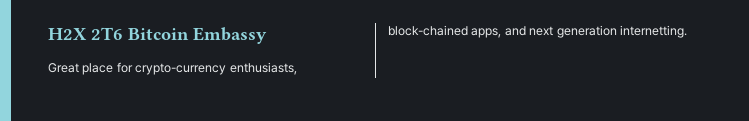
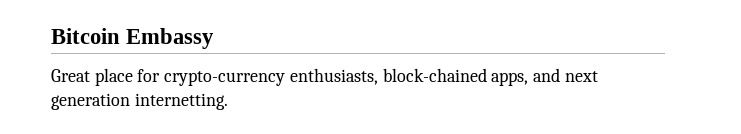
- H2X 2T6 Bitcoin Embassy
+ Bitcoin Embassy

